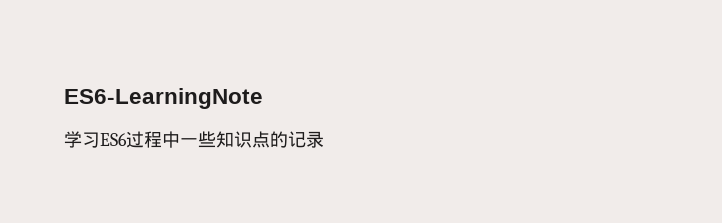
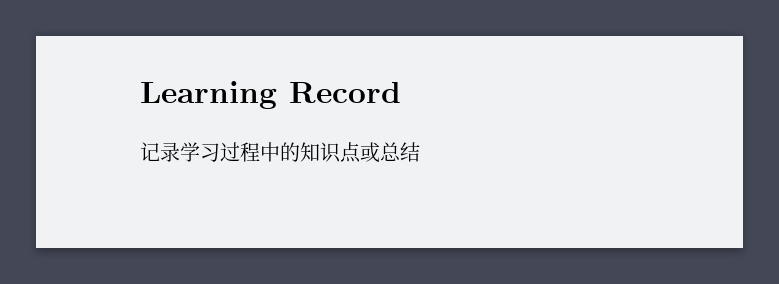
- ES6-LearningNote
- 学习ES6过程中一些知识点的记录
+ Learning Record
+ 记录学习过程中的知识点或总结

